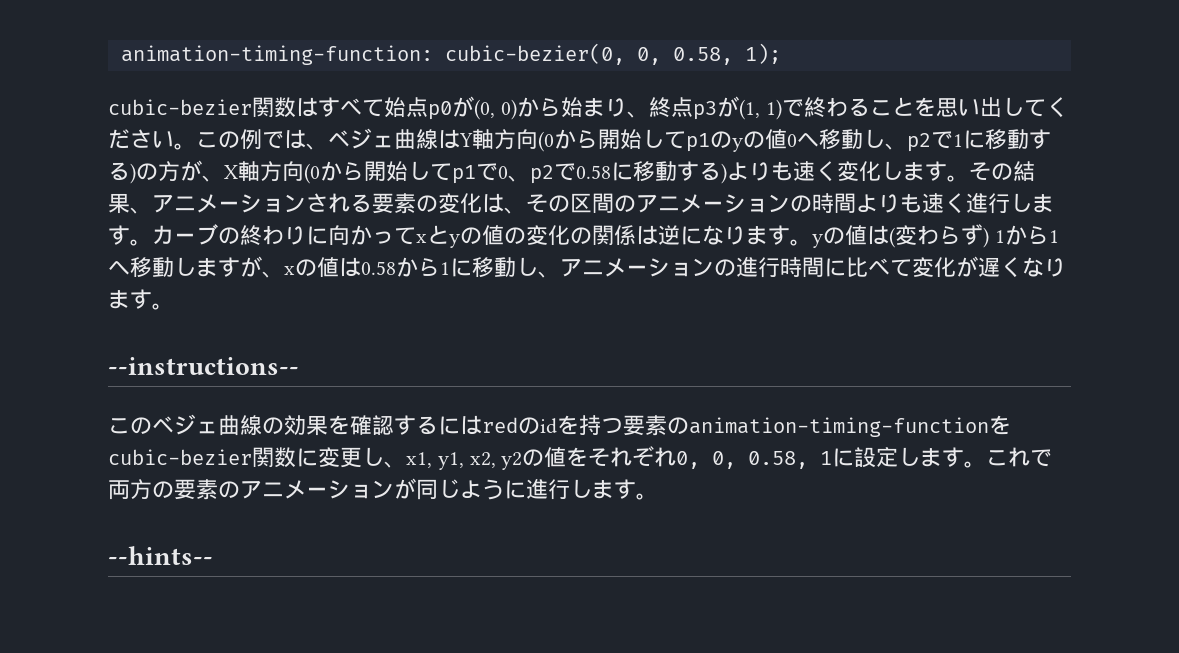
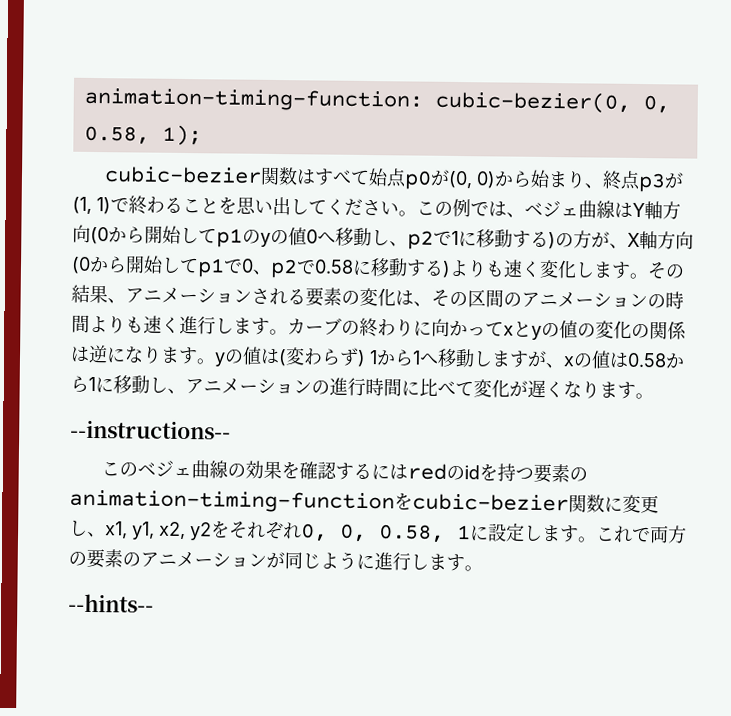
- このベジェ曲線の効果を確認するにはredのidを持つ要素のanimation-timing-functionをcubic-bezier関数に変更し、x1, y1, x2, y2の値をそれぞれ0, 0, 0.58, 1に設定します。
+ このベジェ曲線の効果を確認するにはredのidを持つ要素のanimation-timing-functionをcubic-bezier関数に変更し、x1, y1, x2, y2をそれぞれ0, 0, 0.58, 1に設定します。

